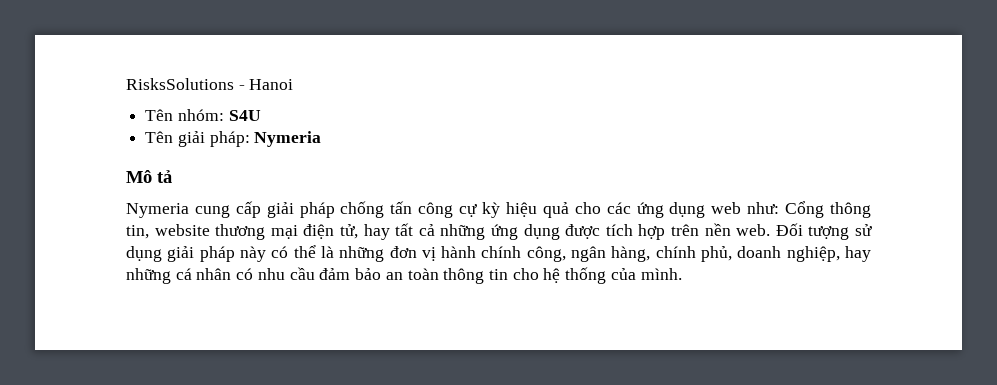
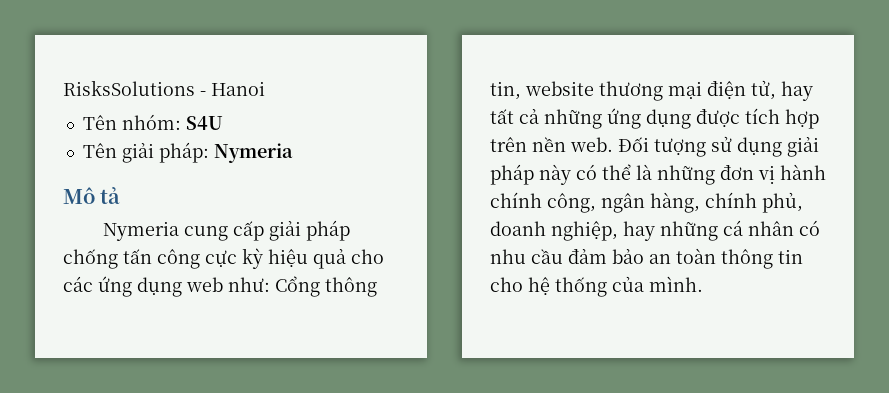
- Nymeria cung cấp giải pháp chống tấn công cự kỳ hiệu quả cho các ứng dụng web như: Cổng thông tin, website thương mại điện tử, hay tất cả những ứng dụng được tích hợp trên nền web.
+ Nymeria cung cấp giải pháp chống tấn công cực kỳ hiệu quả cho các ứng dụng web như: Cổng thông tin, website thương mại điện tử, hay tất cả những ứng dụng được tích hợp trên nền web.

